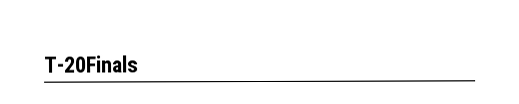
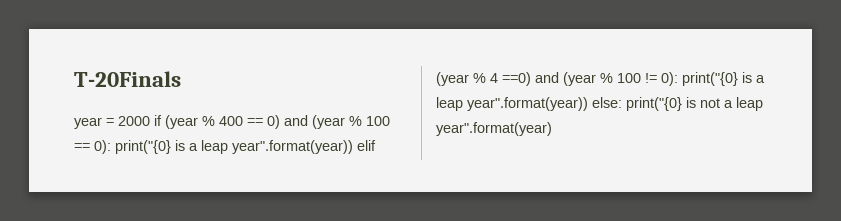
+ year = 2000 if (year % 400 == 0) and (year % 100 == 0): print("{0} is a leap year".format(year)) elif (year % 4 ==0) and (year % 100 != 0): print("{0} is a leap year".format(year)) else: print("{0} is not a leap year".format(year)

